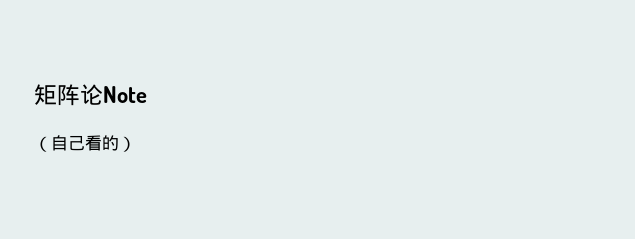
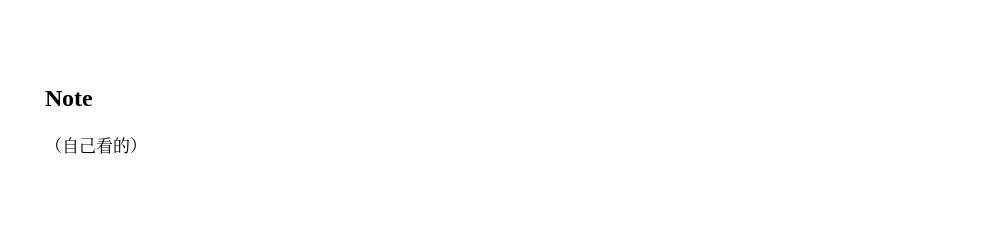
- 矩阵论Note
+ Note

